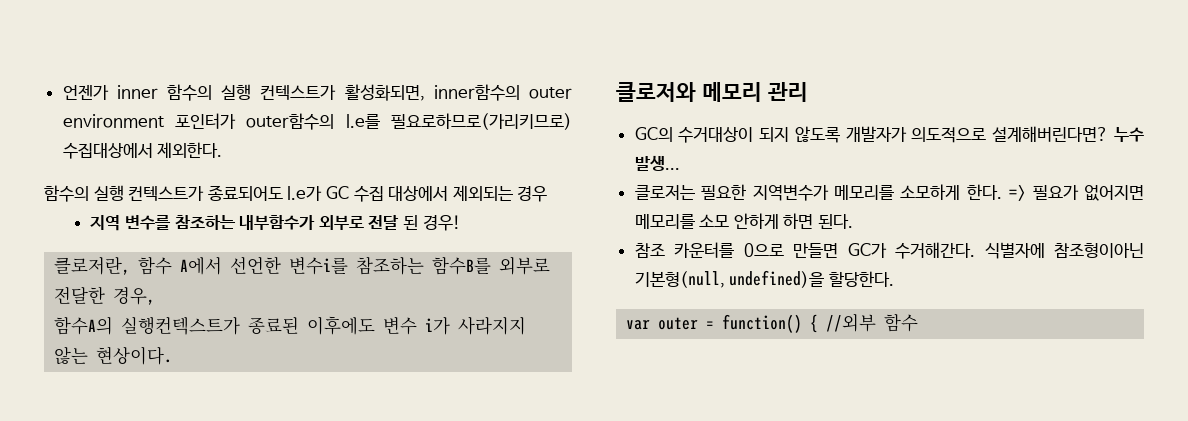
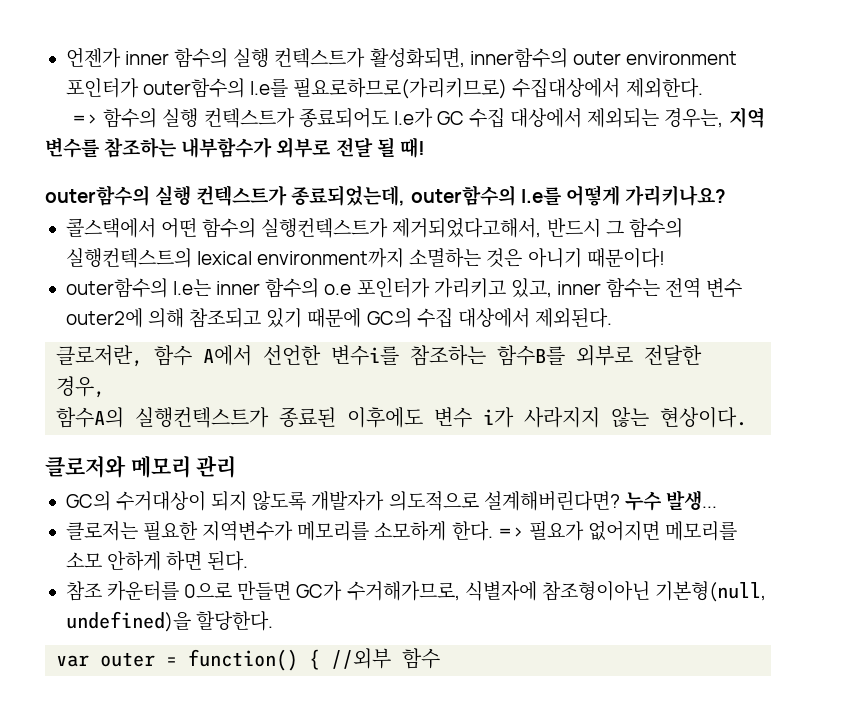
- 함수의 실행 컨텍스트가 종료되어도 l.e가 GC 수집 대상에서 제외되는 경우
- 지역 변수를 참조하는 내부함수가 외부로 전달 된 경우!
+ => 함수의 실행 컨텍스트가 종료되어도 l.e가 GC 수집 대상에서 제외되는 경우는, 지역 변수를 참조하는 내부함수가 외부로 전달 될 때!
+ outer함수의 실행 컨텍스트가 종료되었는데, outer함수의 l.e를 어떻게 가리키나요?
+ 콜스택에서 어떤 함수의 실행컨텍스트가 제거되었다고해서, 반드시 그 함수의 실행컨텍스트의 lexical environment까지 소멸하는 것은 아니기 때문이다!
+ outer함수의 l.e는 inner 함수의 o.e 포인터가 가리키고 있고, inner 함수는 전역 변수 outer2에 의해 참조되고 있기 때문에 GC의 수집 대상에서 제외된다.
- 참조 카운터를 0으로 만들면 GC가 수거해간다. 식별자에 참조형이아닌 기본형(null, undefined)을 할당한다.
+ 참조 카운터를 0으로 만들면 GC가 수거해가므로, 식별자에 참조형이아닌 기본형(null, undefined)을 할당한다.

